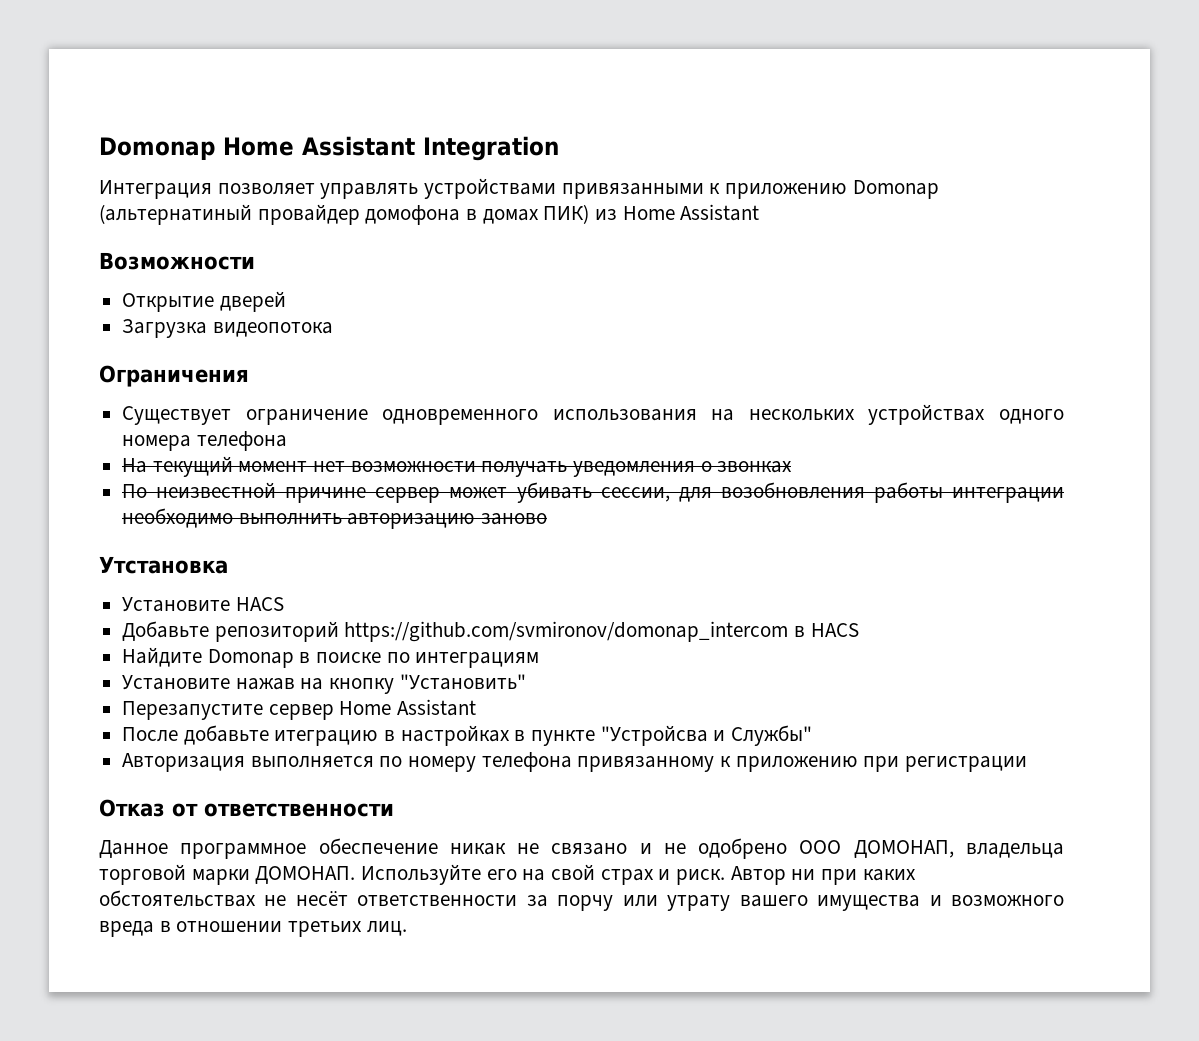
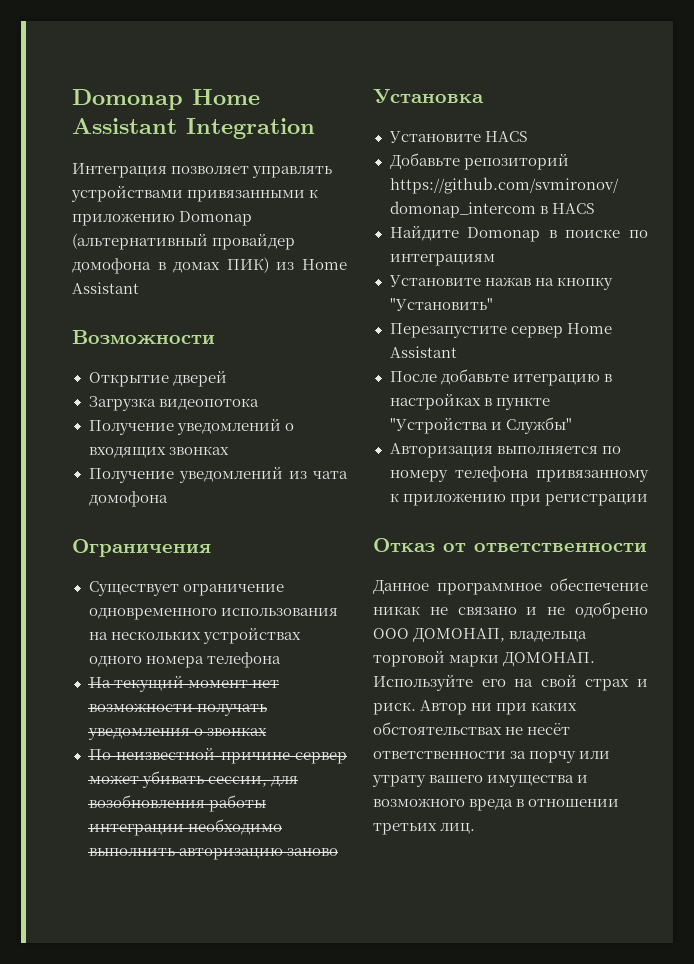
- Интеграция позволяет управлять устройствами привязанными к приложению Domonap (альтернатиный провайдер домофона в домах ПИК) из Home Assistant
+ Интеграция позволяет управлять устройствами привязанными к приложению Domonap (альтернативный провайдер домофона в домах ПИК) из Home Assistant
+ Получение уведомлений о входящих звонках
+ Получение уведомлений из чата домофона
- Утстановка
+ Установка
- После добавьте итеграцию в настройках в пункте "Устройсва и Службы"
+ После добавьте итеграцию в настройках в пункте "Устройства и Службы"

